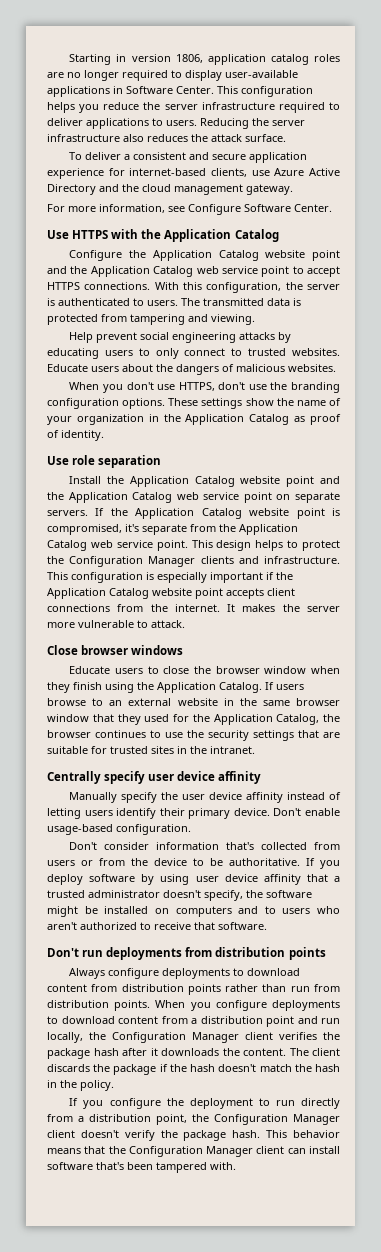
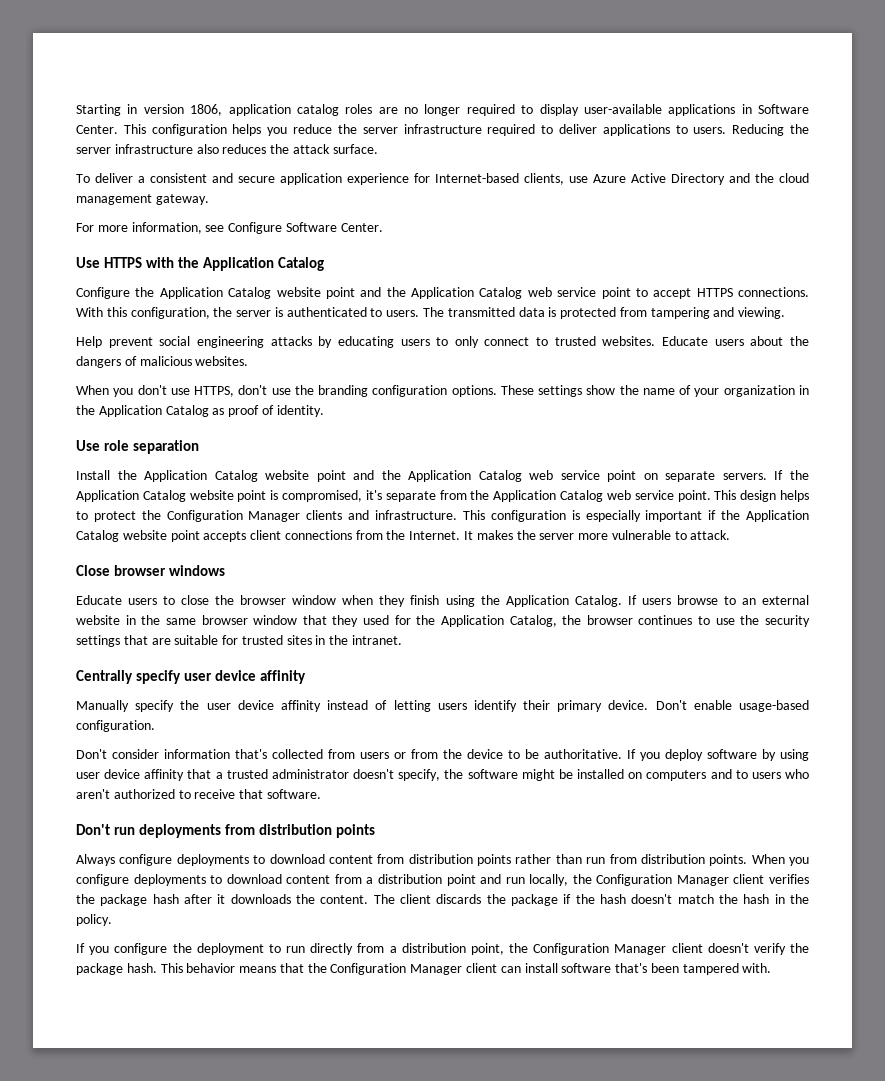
- To deliver a consistent and secure application experience for internet-based clients, use Azure Active Directory and the cloud management gateway.
+ To deliver a consistent and secure application experience for Internet-based clients, use Azure Active Directory and the cloud management gateway.
- This configuration is especially important if the Application Catalog website point accepts client connections from the internet.
+ This configuration is especially important if the Application Catalog website point accepts client connections from the Internet.

